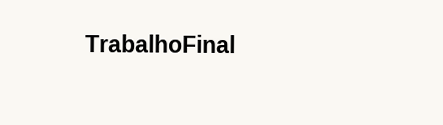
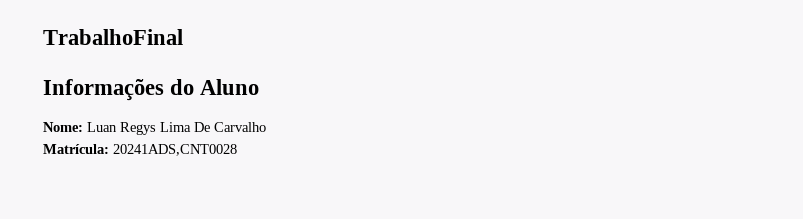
+ Informações do Aluno
+ Nome: Luan Regys Lima De Carvalho
+ Matrícula: 20241ADS,CNT0028

